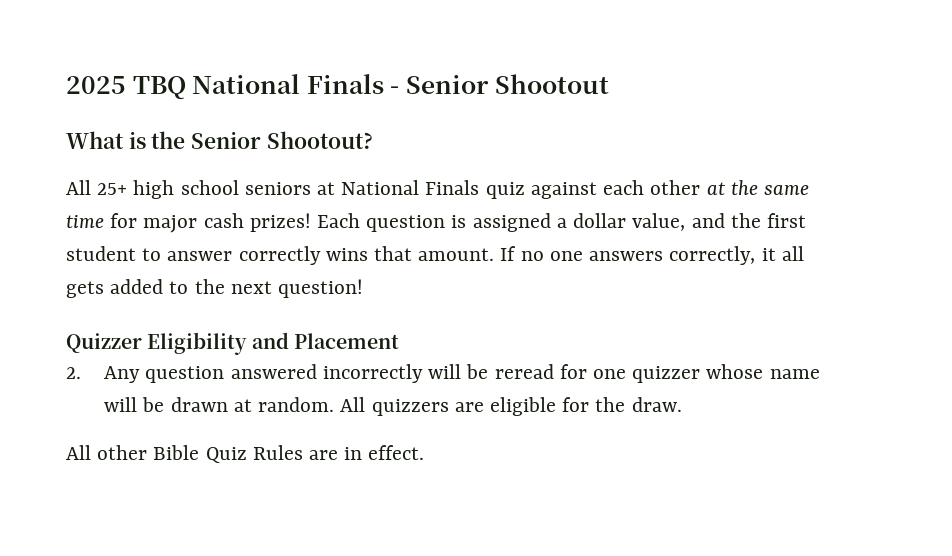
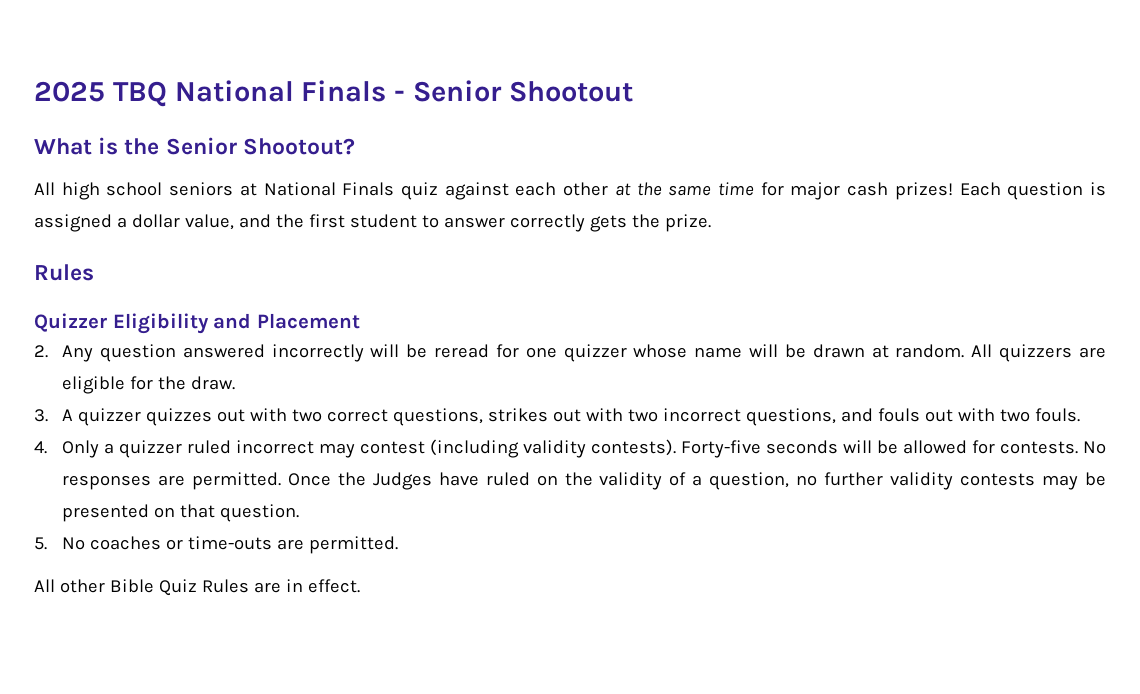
- All 25+ high school seniors at National Finals quiz against each other at the same time for major cash prizes!
+ All high school seniors at National Finals quiz against each other at the same time for major cash prizes!
- Each question is assigned a dollar value, and the first student to answer correctly wins that amount. If no one answers correctly, it all gets added to the next question!
+ Each question is assigned a dollar value, and the first student to answer correctly gets the prize.
+ Rules
+ 3. A quizzer quizzes out with two correct questions, strikes out with two incorrect questions, and fouls out with two fouls.
+ 4. Only a quizzer ruled incorrect may contest (including validity contests). Forty-five seconds will be allowed for contests. No responses are permitted. Once the Judges have ruled on the validity of a question, no further validity contests may be presented on that question.
+ 5. No coaches or time-outs are permitted.

